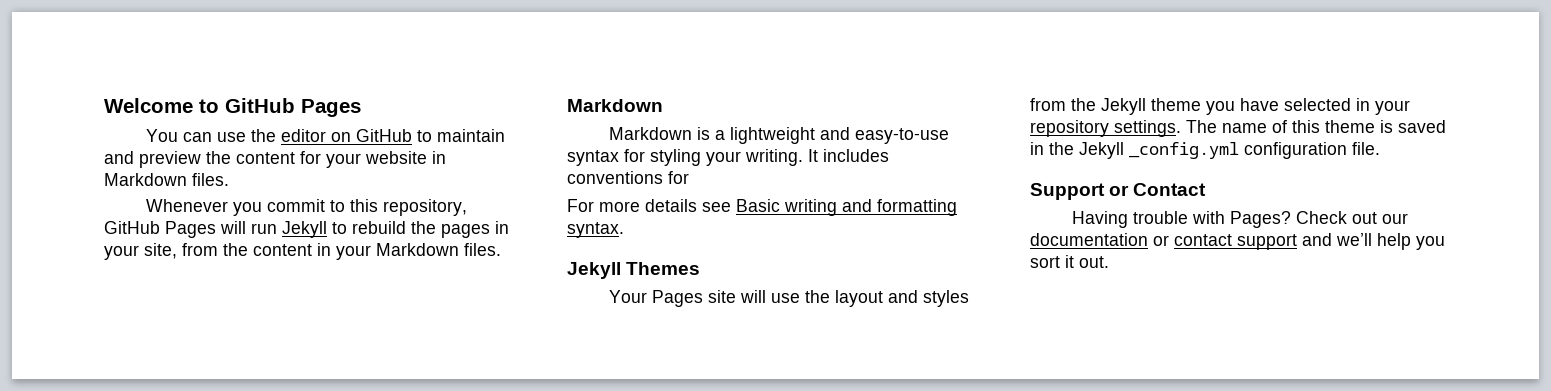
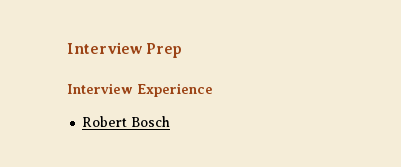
- Welcome to GitHub Pages
- You can use the editor on GitHub to maintain and preview the content for your website in Markdown files.
- Whenever you commit to this repository, GitHub Pages will run Jekyll to rebuild the pages in your site, from the content in your Markdown files.
- Markdown
- Markdown is a lightweight and easy-to-use syntax for styling your writing. It includes conventions for
- For more details see Basic writing and formatting syntax.
- Jekyll Themes
- Your Pages site will use the layout and styles from the Jekyll theme you have selected in your repository settings. The name of this theme is saved in the Jekyll _config.yml configuration file.
- Support or Contact
- Having trouble with Pages? Check out our documentation or contact support and we’ll help you sort it out.
+ Interview Prep
+ Interview Experience
+ Robert Bosch

